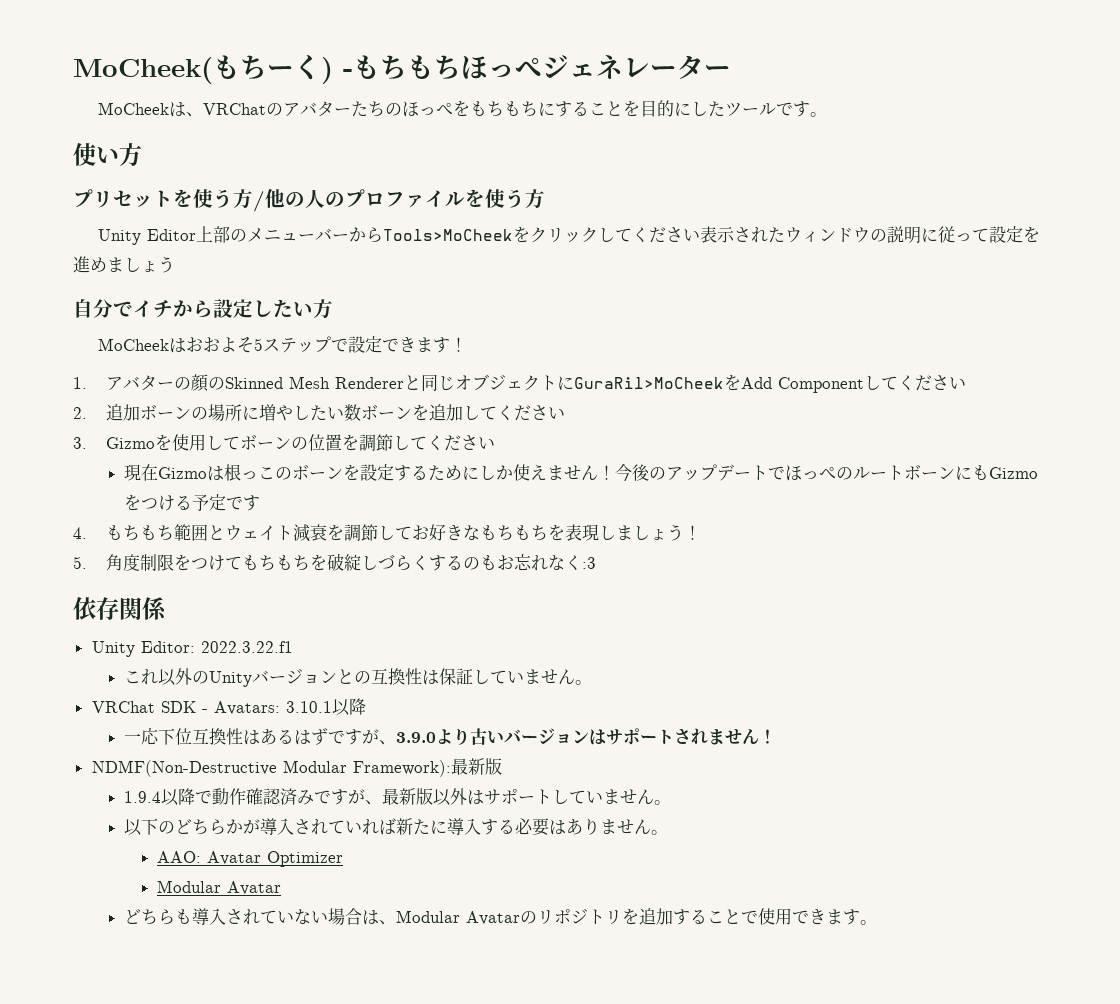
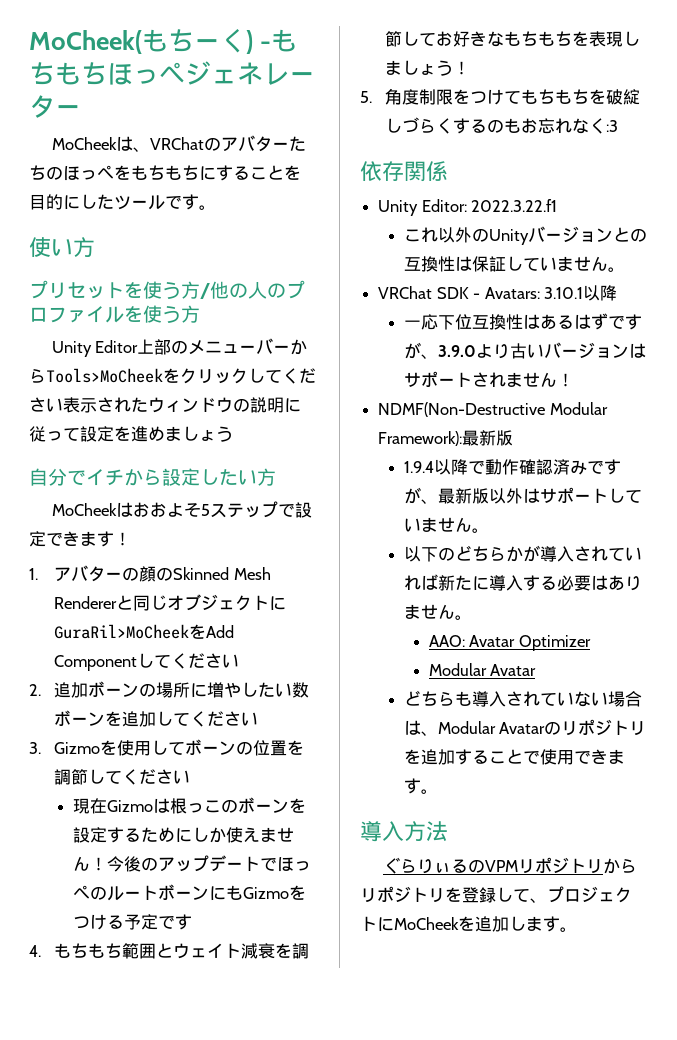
+ 導入方法
+ ぐらりぃるのVPMリポジトリからリポジトリを登録して、プロジェクトにMoCheekを追加します。

